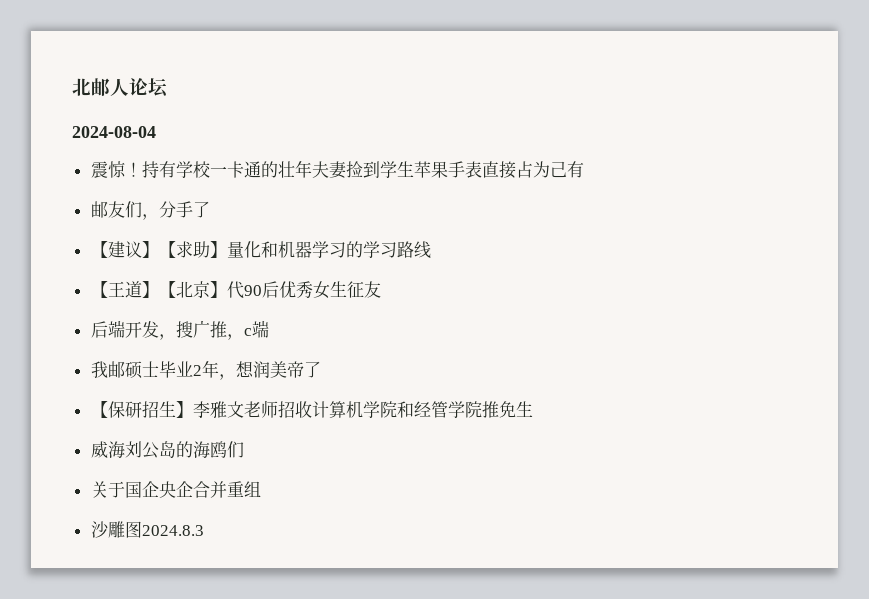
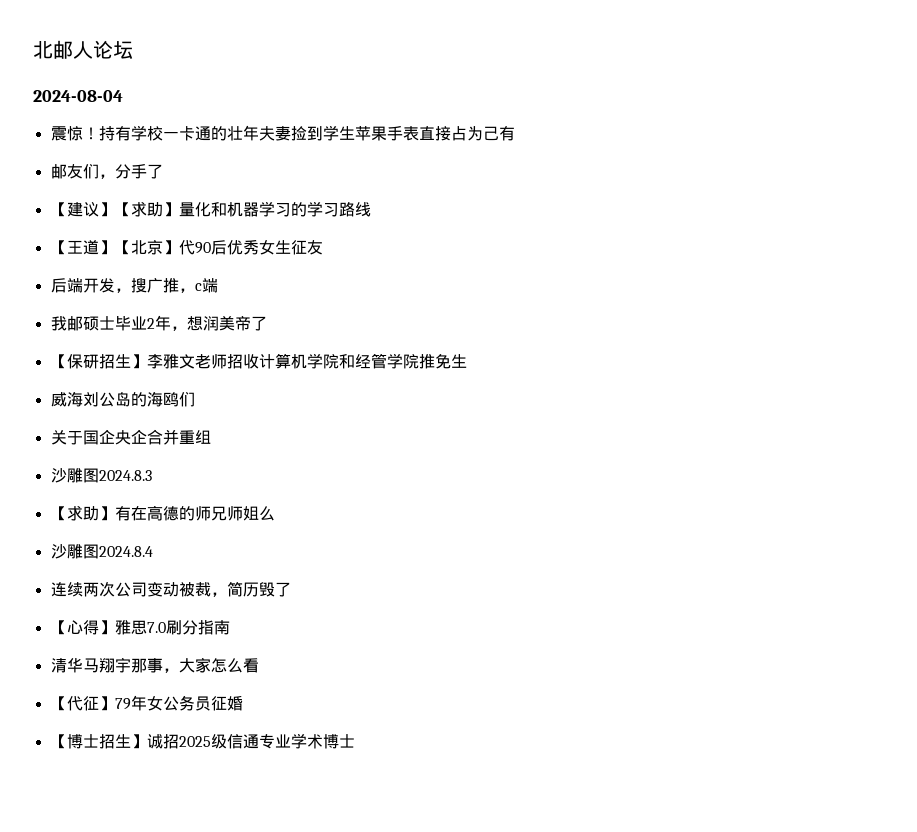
+ 【求助】有在高德的师兄师姐么
+ 沙雕图2024.8.4
+ 连续两次公司变动被裁，简历毁了
+ 【心得】雅思7.0刷分指南
+ 清华马翔宇那事，大家怎么看
+ 【代征】79年女公务员征婚
+ 【博士招生】诚招2025级信通专业学术博士

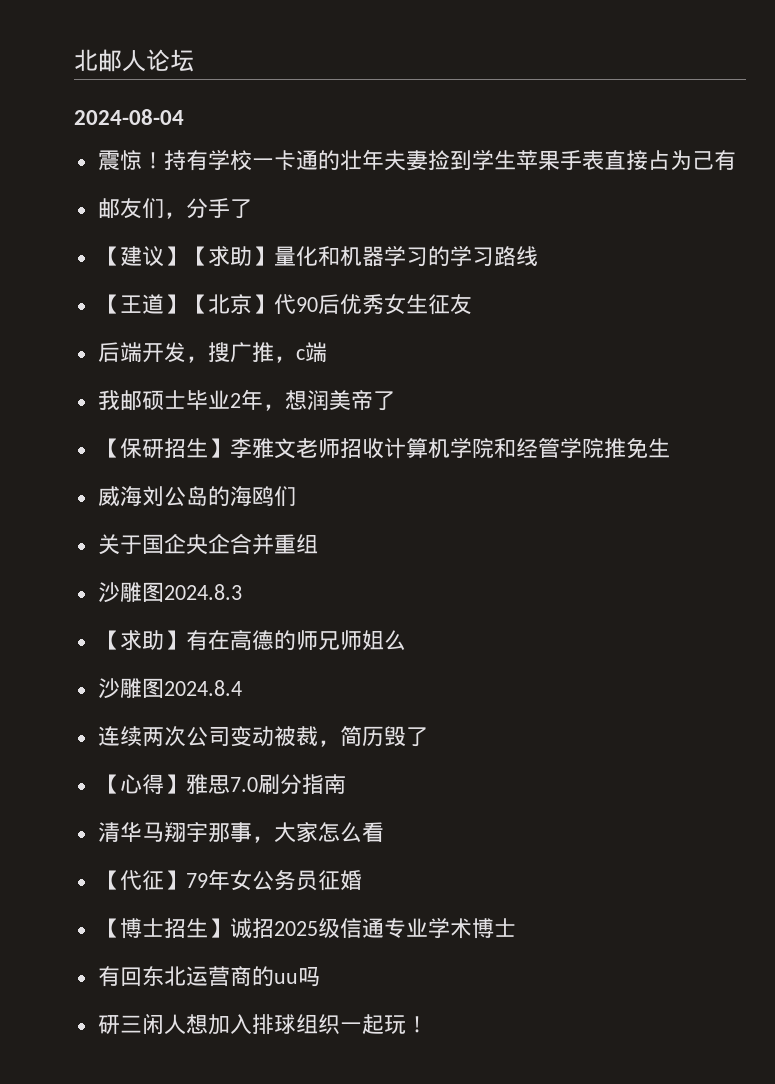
+ 有回东北运营商的uu吗
+ 研三闲人想加入排球组织一起玩！

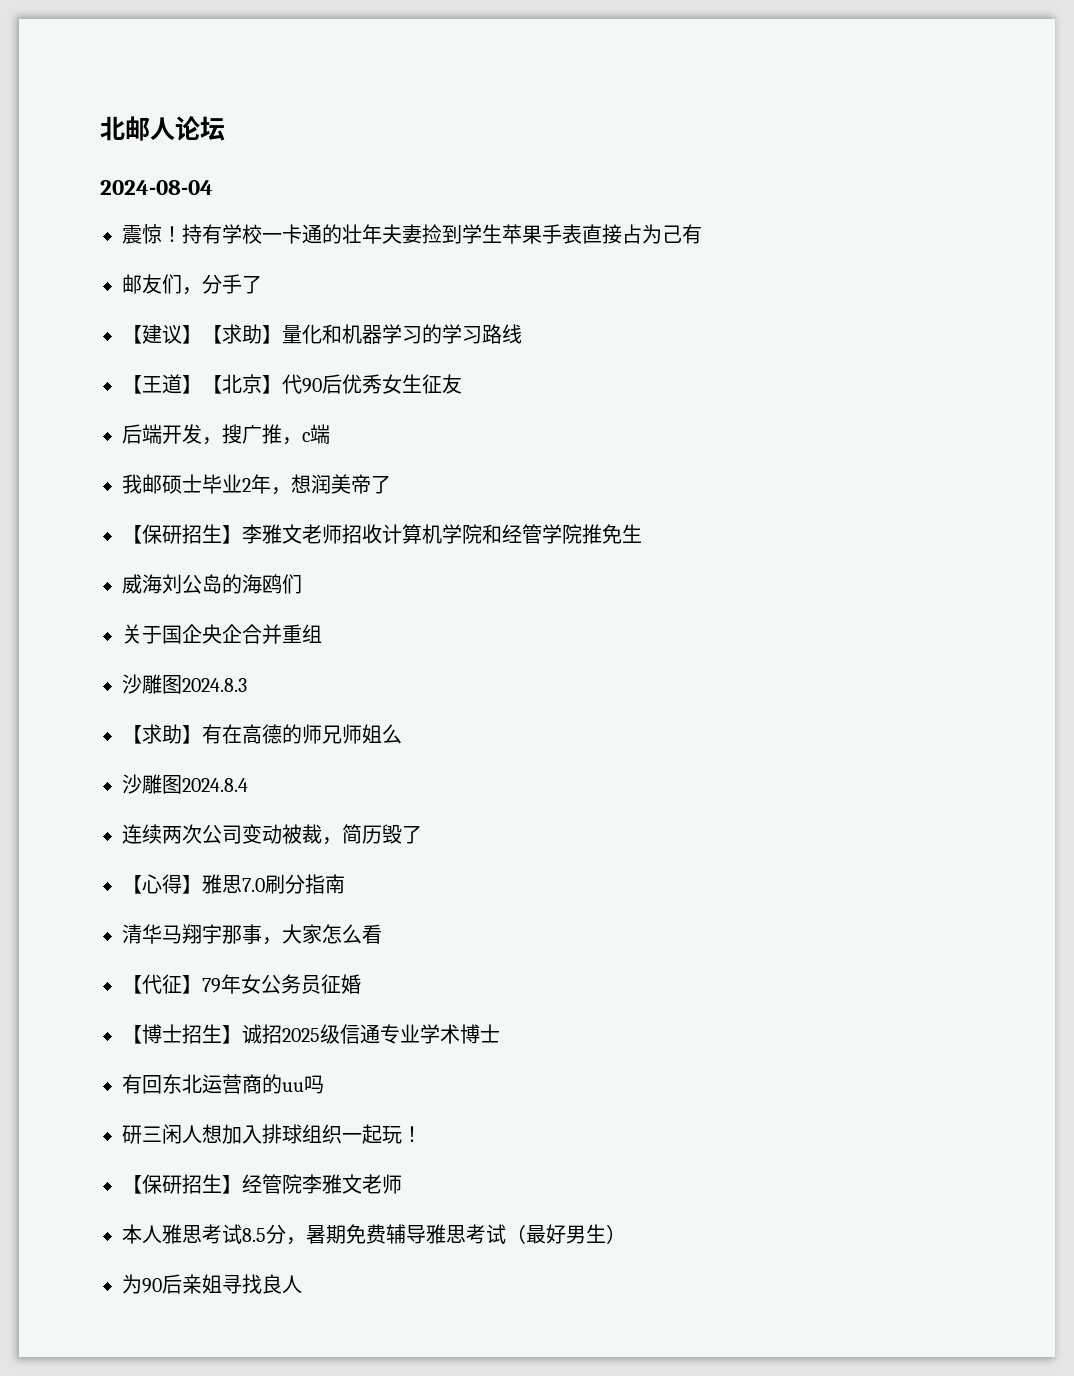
+ 【保研招生】经管院李雅文老师
+ 本人雅思考试8.5分，暑期免费辅导雅思考试（最好男生）
+ 为90后亲姐寻找良人

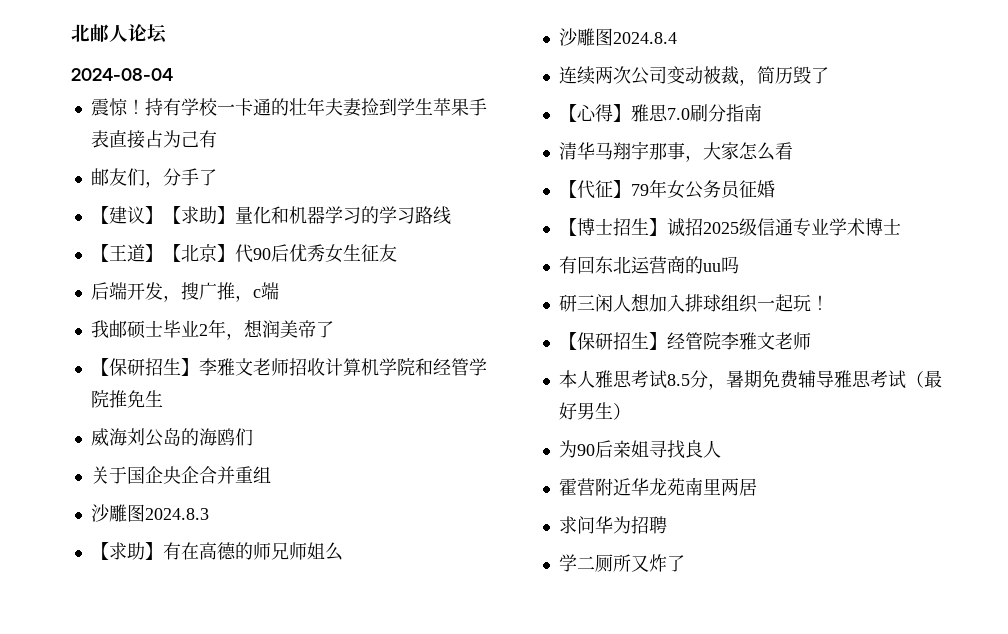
+ 霍营附近华龙苑南里两居
+ 求问华为招聘
+ 学二厕所又炸了

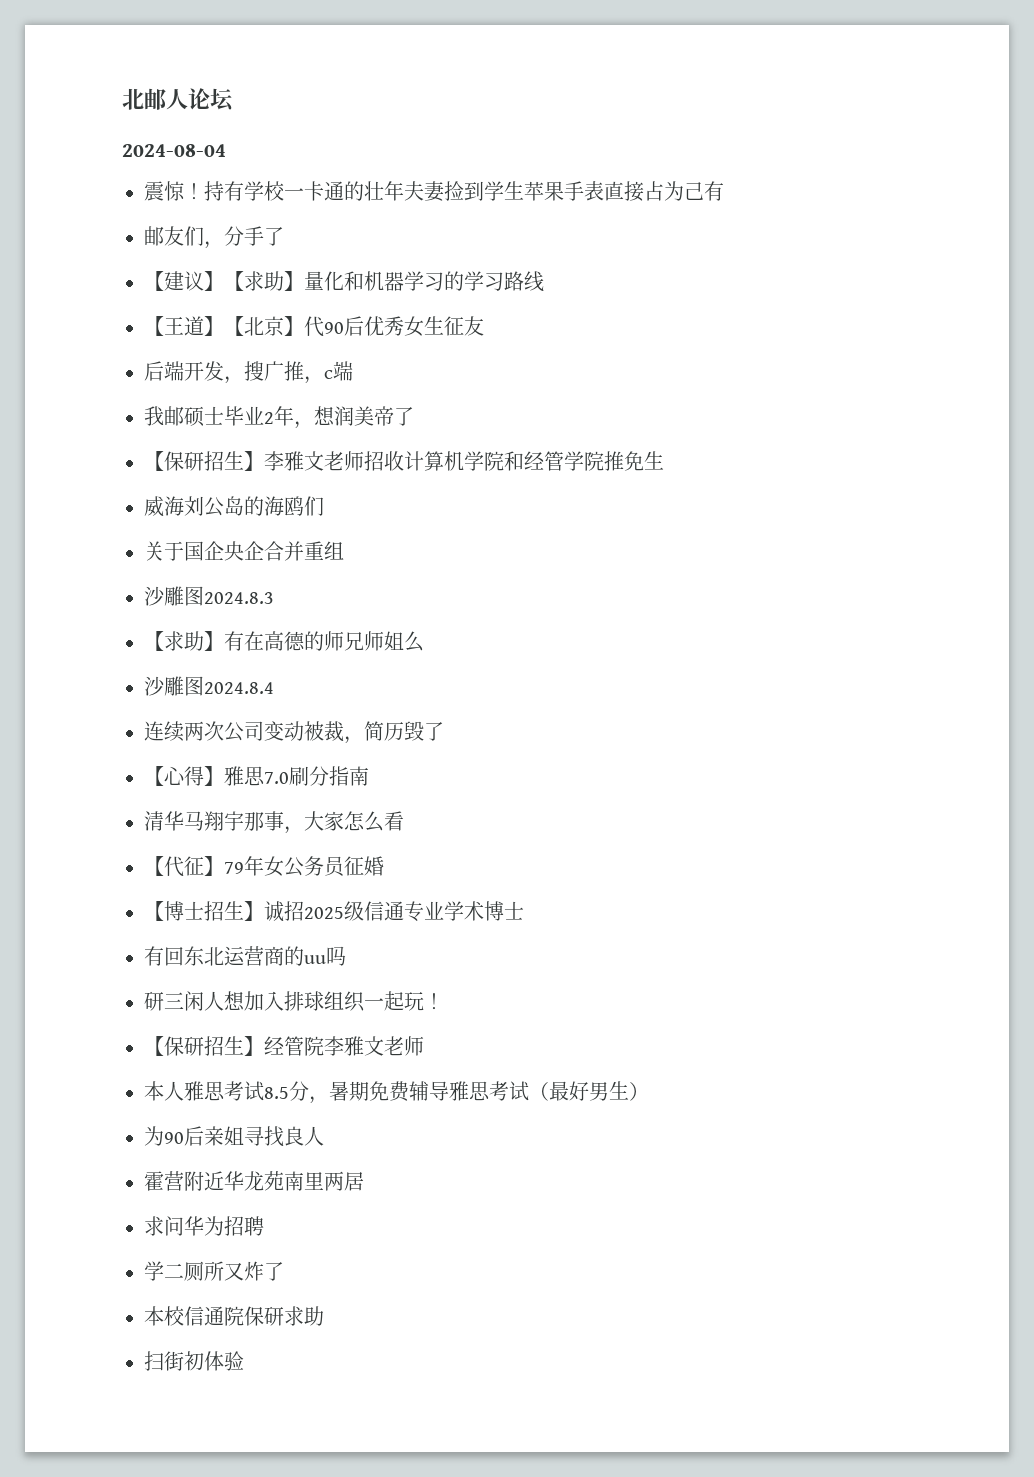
+ 本校信通院保研求助
+ 扫街初体验

